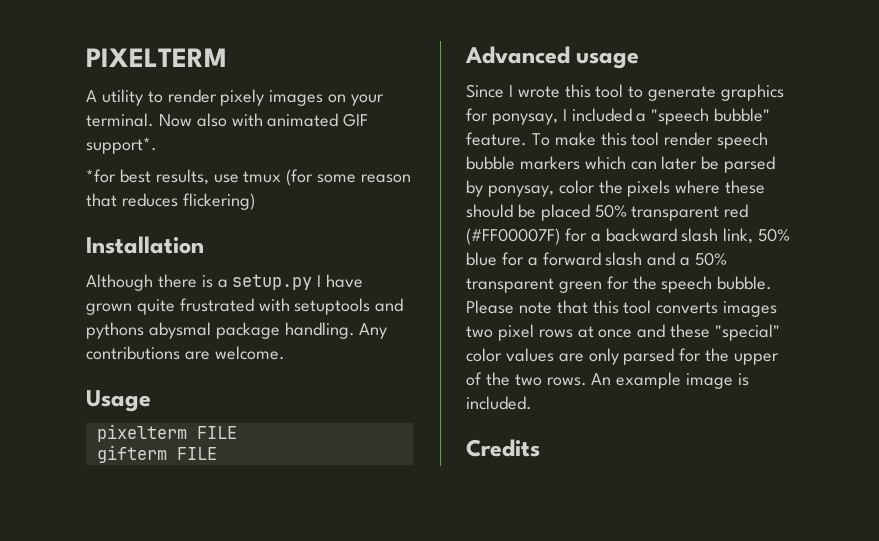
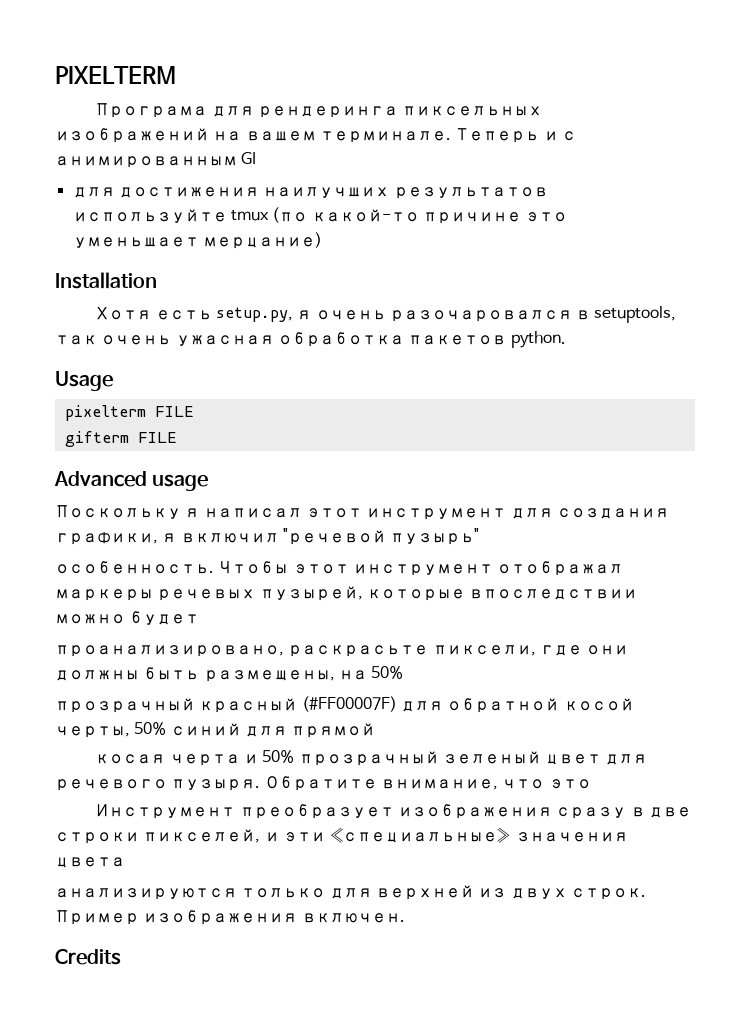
- A utility to render pixely images on your terminal. Now also with animated GIF support*.
- *for best results, use tmux (for some reason that reduces flickering)
+ Програма для рендеринга пиксельных изображений на вашем терминале. Теперь и с анимированным GI
+ для достижения наилучших результатов используйте tmux (по какой-то причине это уменьшает мерцание)
  Installation
- Although there is a setup.py I have grown quite frustrated with setuptools and pythons abysmal package handling. Any contributions are welcome.
+ Хотя есть setup.py, я очень разочаровался в setuptools, так очень ужасная обработка пакетов python.
- Since I wrote this tool to generate graphics for ponysay, I included a "speech bubble" feature. To make this tool render speech bubble markers which can later be parsed by ponysay, color the pixels where these should be placed 50% transparent red (#FF00007F) for a backward slash link, 50% blue for a forward slash and a 50% transparent green for the speech bubble. Please note that this tool converts images two pixel rows at once and these "special" color values are only parsed for the upper of the two rows. An example image is included.
+ Поскольку я написал этот инструмент для создания графики, я включил "речевой пузырь"
+ особенность. Чтобы этот инструмент отображал маркеры речевых пузырей, которые впоследствии можно будет
+ проанализировано, раскрасьте пиксели, где они должны быть размещены, на 50%
+ прозрачный красный (#FF00007F) для обратной косой черты, 50% синий для прямой
+ косая черта и 50% прозрачный зеленый цвет для речевого пузыря. Обратите внимание, что это
+ Инструмент преобразует изображения сразу в две строки пикселей, и эти «специальные» значения цвета
+ анализируются только для верхней из двух строк. Пример изображения включен.

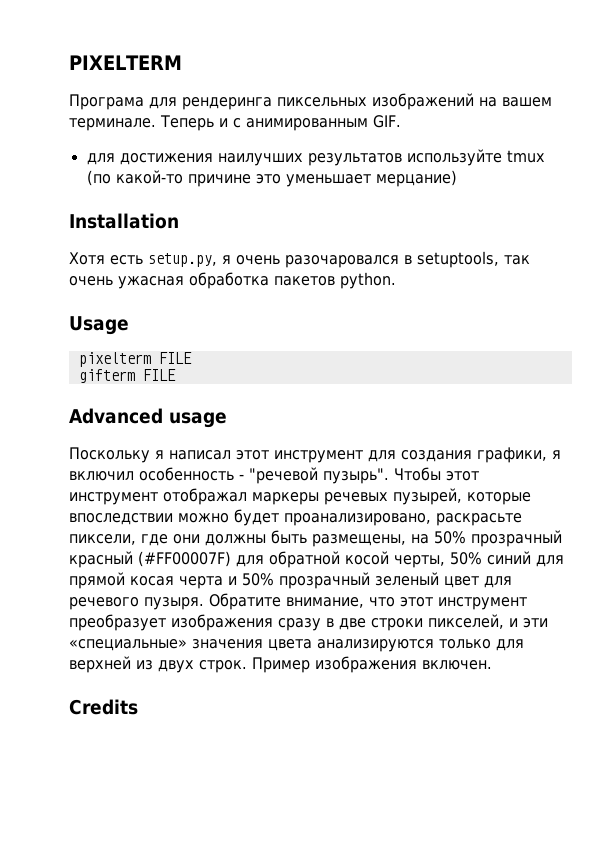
- Теперь и с анимированным GI
+ Теперь и с анимированным GIF.
- Поскольку я написал этот инструмент для создания графики, я включил "речевой пузырь"
- особенность.
+ Поскольку я написал этот инструмент для создания графики, я включил особенность - "речевой пузырь".
- Чтобы этот инструмент отображал маркеры речевых пузырей, которые впоследствии можно будет
- проанализировано, раскрасьте пиксели, где они должны быть размещены, на 50%
- прозрачный красный (#FF00007F) для обратной косой черты, 50% синий для прямой
- косая черта и 50% прозрачный зеленый цвет для речевого пузыря.
+ Чтобы этот инструмент отображал маркеры речевых пузырей, которые впоследствии можно будет проанализировано, раскрасьте пиксели, где они должны быть размещены, на 50% прозрачный красный (#FF00007F) для обратной косой черты, 50% синий для прямой косая черта и 50% прозрачный зеленый цвет для речевого пузыря.
- Обратите внимание, что это
- Инструмент преобразует изображения сразу в две строки пикселей, и эти «специальные» значения цвета
- анализируются только для верхней из двух строк.
+ Обратите внимание, что этот инструмент преобразует изображения сразу в две строки пикселей, и эти «специальные» значения цвета анализируются только для верхней из двух строк.

